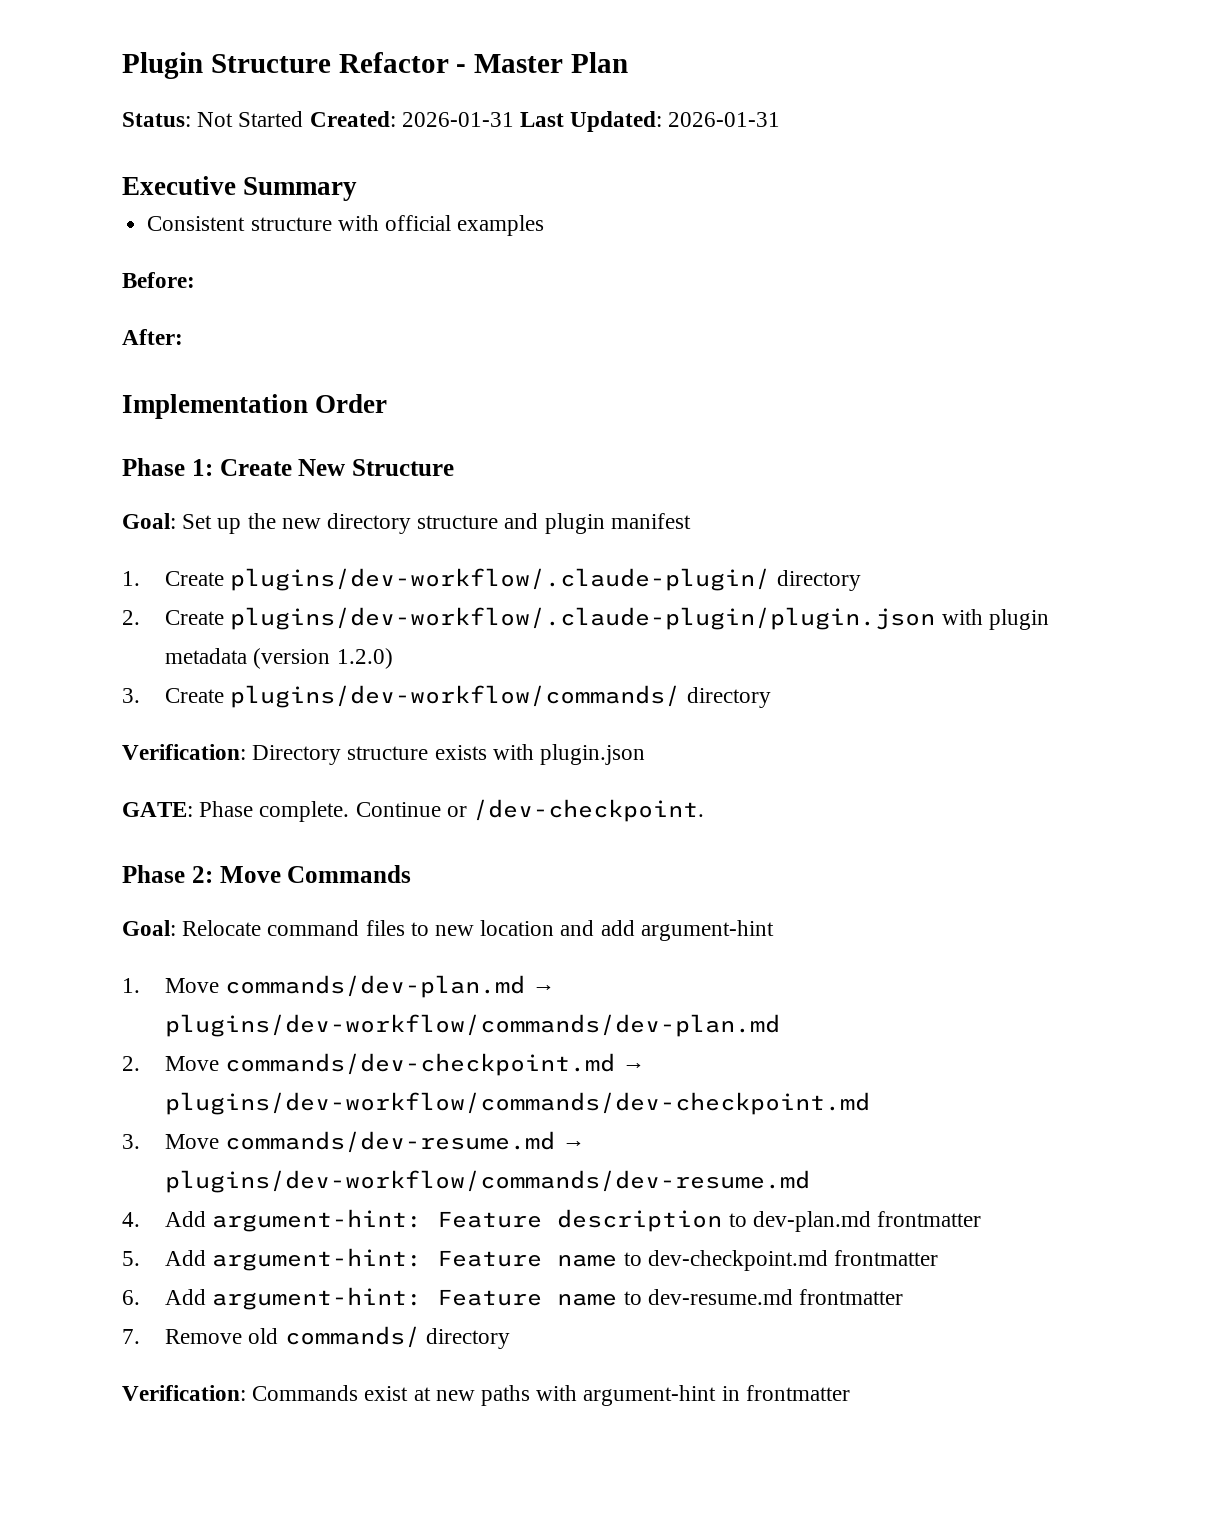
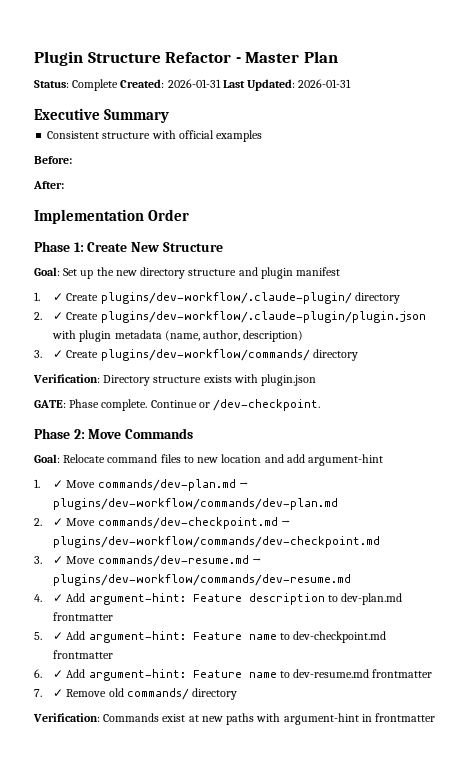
- Status: Not Started Created: 2026-01-31 Last Updated: 2026-01-31
+ Status: Complete Created: 2026-01-31 Last Updated: 2026-01-31
- 1. Create plugins/dev-workflow/.claude-plugin/ directory
+ 1. ✓ Create plugins/dev-workflow/.claude-plugin/ directory
- 2. Create plugins/dev-workflow/.claude-plugin/plugin.json with plugin metadata (version 1.2.0)
- 3. Create plugins/dev-workflow/commands/ directory
+ 2. ✓ Create plugins/dev-workflow/.claude-plugin/plugin.json with plugin metadata (name, author, description)
+ 3. ✓ Create plugins/dev-workflow/commands/ directory
- 1. Move commands/dev-plan.md → plugins/dev-workflow/commands/dev-plan.md
+ 1. ✓ Move commands/dev-plan.md → plugins/dev-workflow/commands/dev-plan.md
- 2. Move commands/dev-checkpoint.md → plugins/dev-workflow/commands/dev-checkpoint.md
+ 2. ✓ Move commands/dev-checkpoint.md → plugins/dev-workflow/commands/dev-checkpoint.md
- 3. Move commands/dev-resume.md → plugins/dev-workflow/commands/dev-resume.md
+ 3. ✓ Move commands/dev-resume.md → plugins/dev-workflow/commands/dev-resume.md
- 4. Add argument-hint: Feature description to dev-plan.md frontmatter
+ 4. ✓ Add argument-hint: Feature description to dev-plan.md frontmatter
- 5. Add argument-hint: Feature name to dev-checkpoint.md frontmatter
+ 5. ✓ Add argument-hint: Feature name to dev-checkpoint.md frontmatter
- 6. Add argument-hint: Feature name to dev-resume.md frontmatter
+ 6. ✓ Add argument-hint: Feature name to dev-resume.md frontmatter
- 7. Remove old commands/ directory
+ 7. ✓ Remove old commands/ directory

